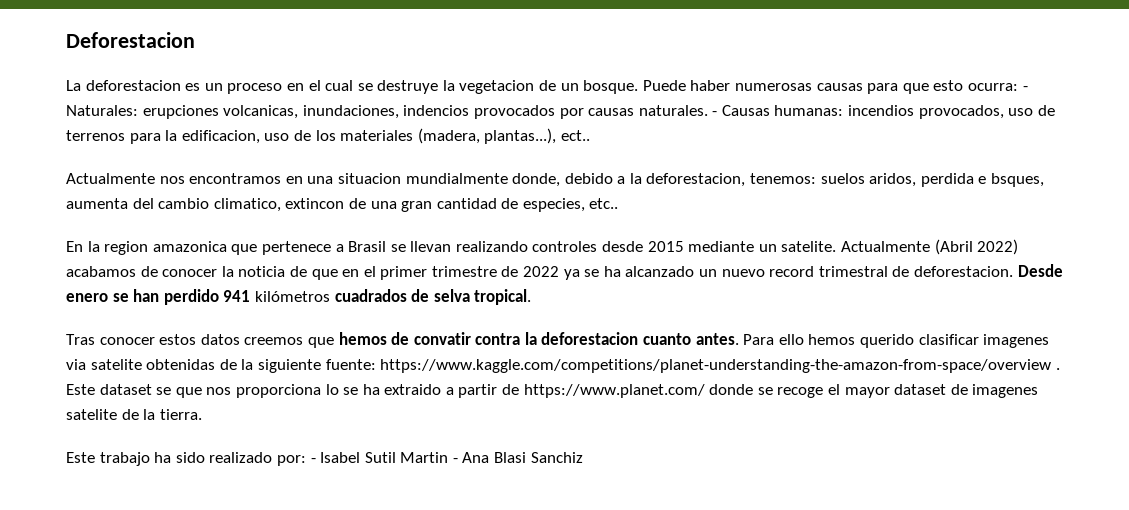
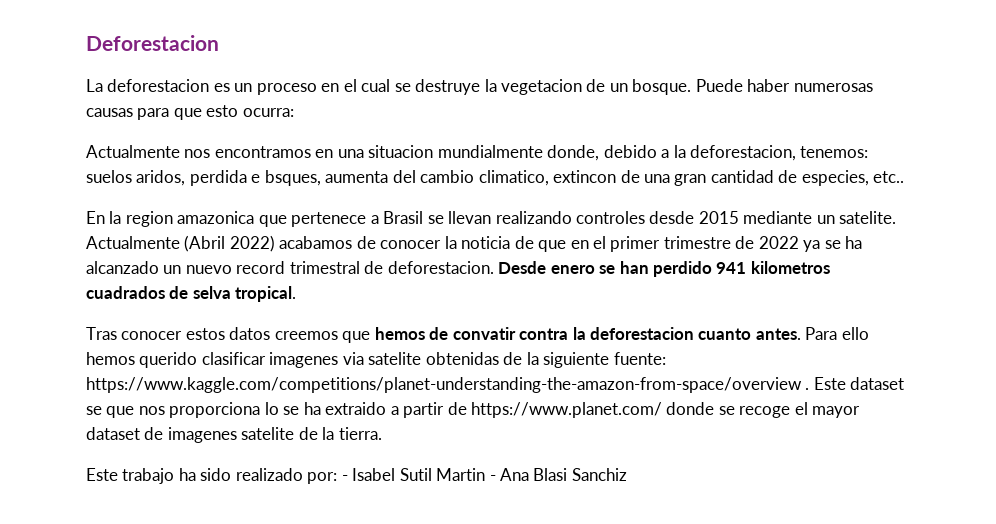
- Puede haber numerosas causas para que esto ocurra: - Naturales: erupciones volcanicas, inundaciones, indencios provocados por causas naturales. - Causas humanas: incendios provocados, uso de terrenos para la edificacion, uso de los materiales (madera, plantas...), ect..
+ Puede haber numerosas causas para que esto ocurra:
- Desde enero se han perdido 941 kilómetros cuadrados de selva tropical.
+ Desde enero se han perdido 941 kilometros cuadrados de selva tropical.

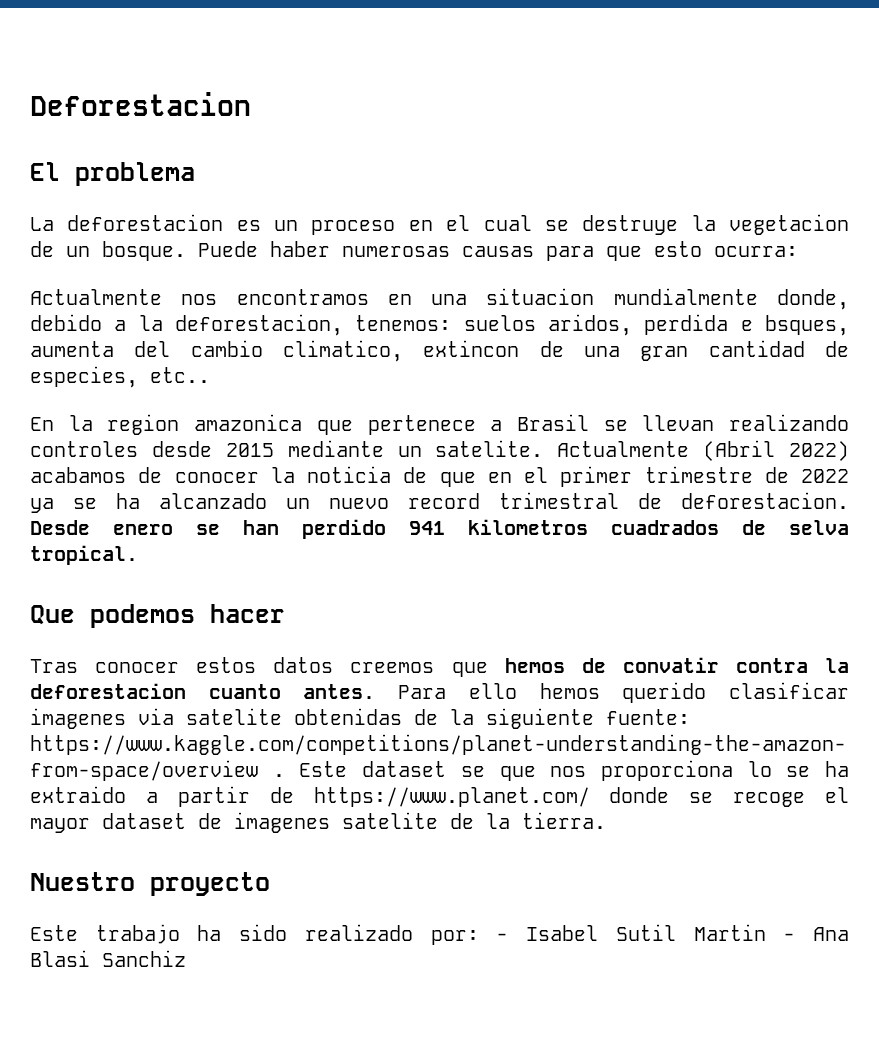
+ El problema
+ Que podemos hacer
+ Nuestro proyecto

